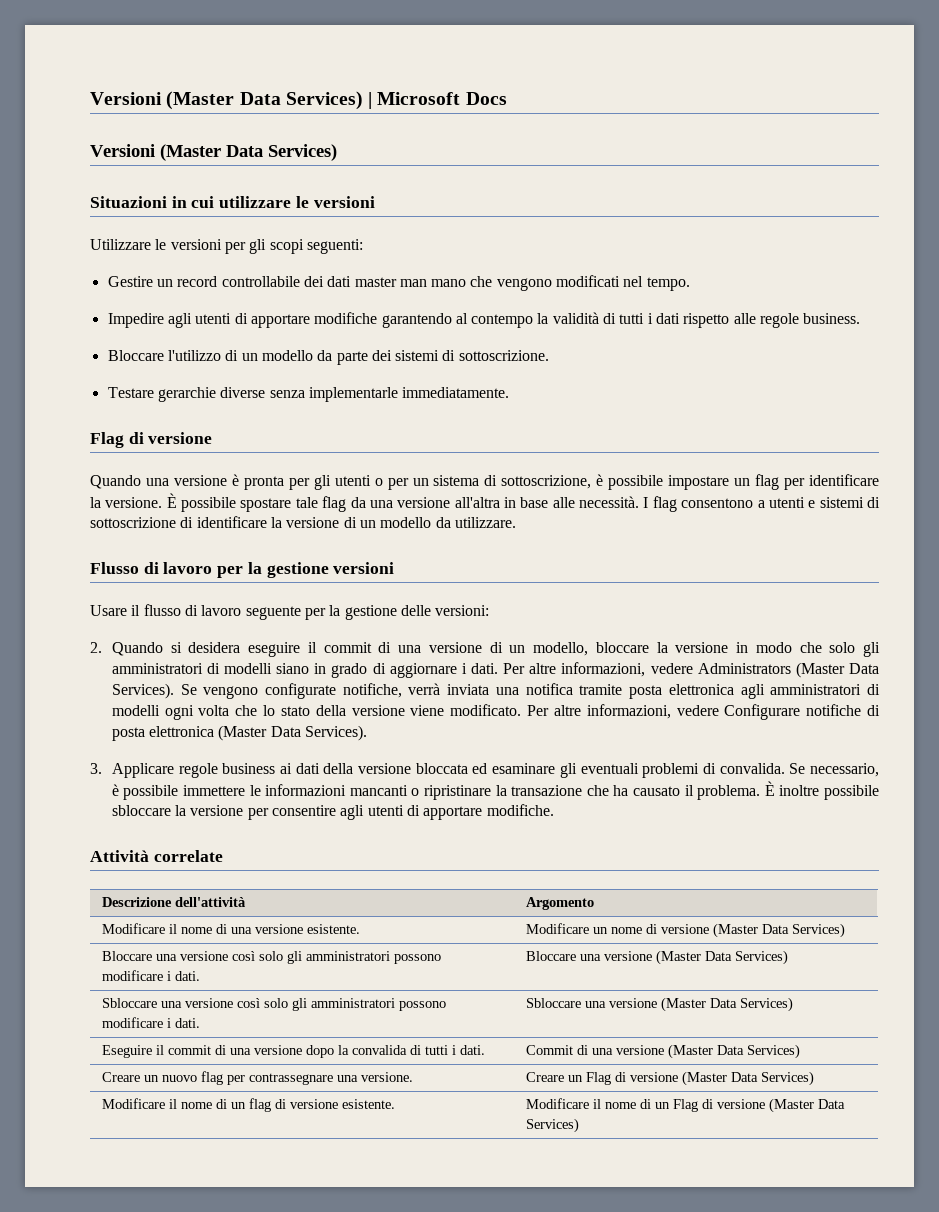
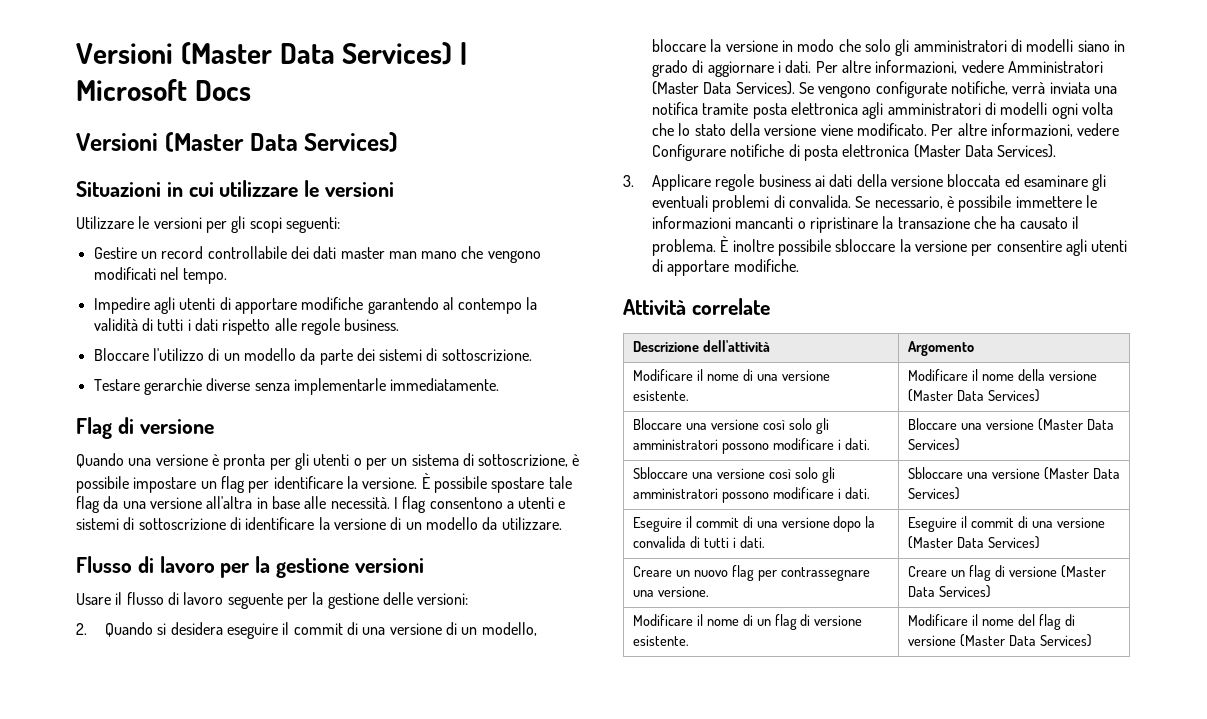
- Per altre informazioni, vedere Administrators (Master Data Services).
+ Per altre informazioni, vedere Amministratori (Master Data Services).
- Modificare il nome di una versione esistente. | Modificare un nome di versione (Master Data Services)
+ Modificare il nome di una versione esistente. | Modificare il nome della versione (Master Data Services)
- Eseguire il commit di una versione dopo la convalida di tutti i dati. | Commit di una versione (Master Data Services)
+ Eseguire il commit di una versione dopo la convalida di tutti i dati. | Eseguire il commit di una versione (Master Data Services)
- Creare un nuovo flag per contrassegnare una versione. | Creare un Flag di versione (Master Data Services)
+ Creare un nuovo flag per contrassegnare una versione. | Creare un flag di versione (Master Data Services)
- Modificare il nome di un flag di versione esistente. | Modificare il nome di un Flag di versione (Master Data Services)
+ Modificare il nome di un flag di versione esistente. | Modificare il nome del flag di versione (Master Data Services)

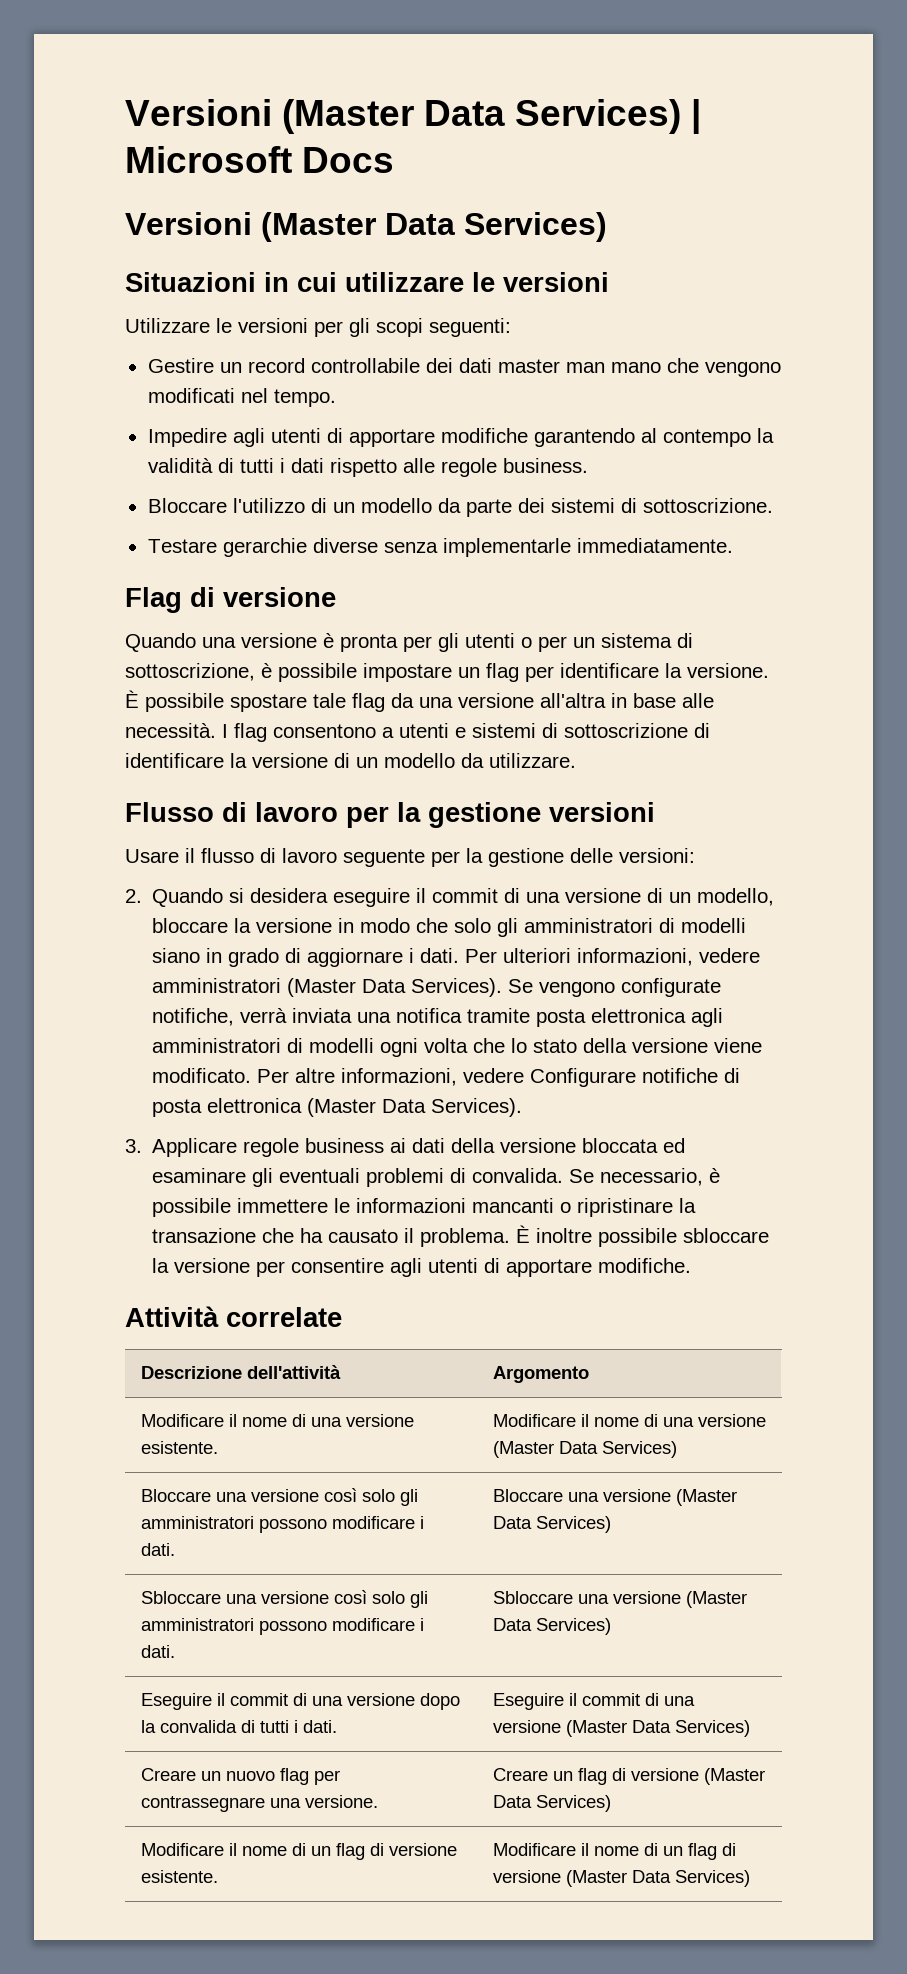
- Per altre informazioni, vedere Amministratori (Master Data Services).
+ Per ulteriori informazioni, vedere amministratori (Master Data Services).
- Modificare il nome di una versione esistente. | Modificare il nome della versione (Master Data Services)
+ Modificare il nome di una versione esistente. | Modificare il nome di una versione (Master Data Services)
- Modificare il nome di un flag di versione esistente. | Modificare il nome del flag di versione (Master Data Services)
+ Modificare il nome di un flag di versione esistente. | Modificare il nome di un flag di versione (Master Data Services)

